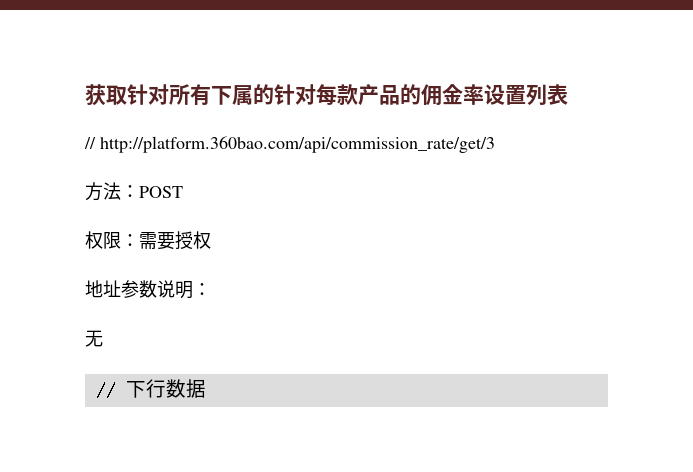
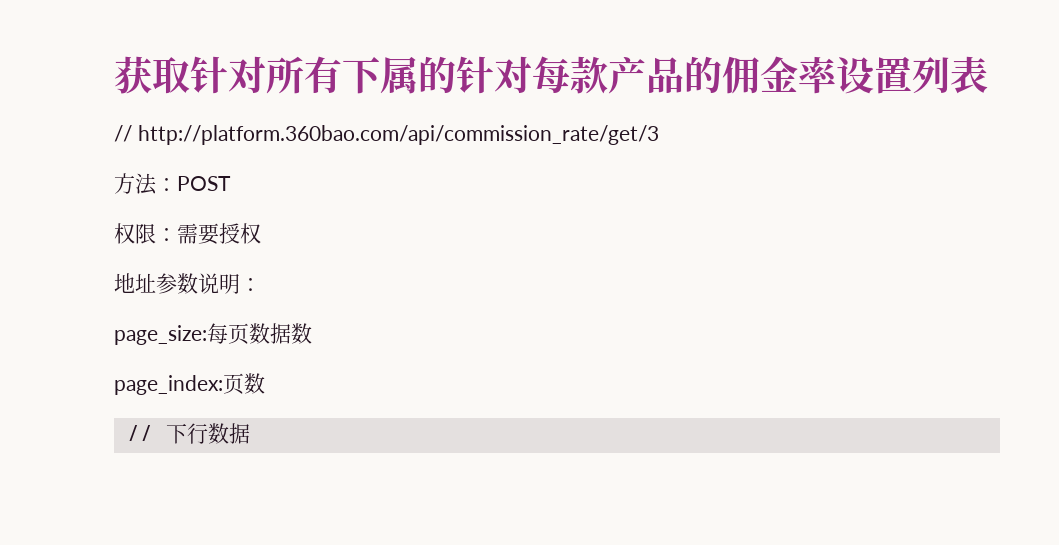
- 无
+ page_size:每页数据数
+ page_index:页数

